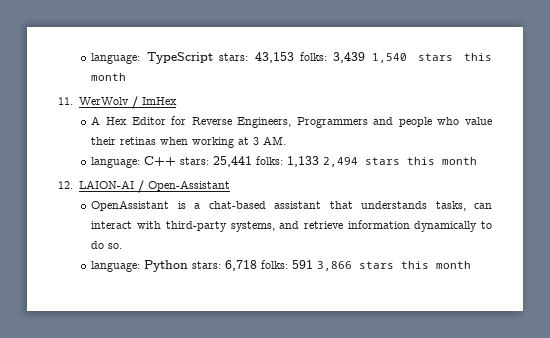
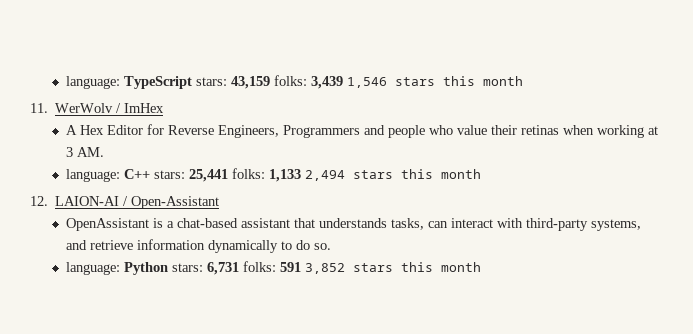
- language: TypeScript stars: 43,153 folks: 3,439 1,540 stars this month
+ language: TypeScript stars: 43,159 folks: 3,439 1,546 stars this month
- language: Python stars: 6,718 folks: 591 3,866 stars this month
+ language: Python stars: 6,731 folks: 591 3,852 stars this month

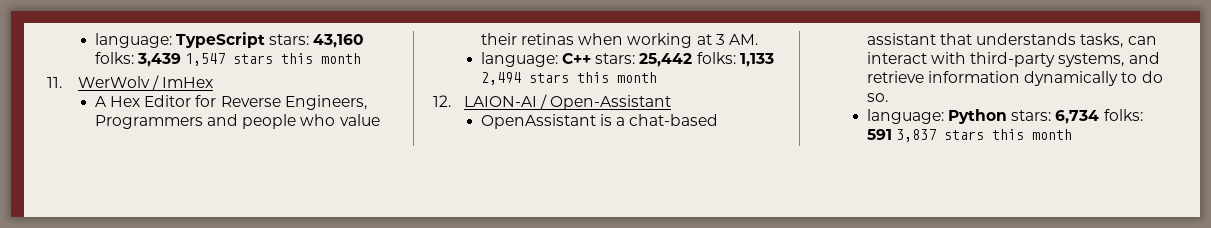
- language: TypeScript stars: 43,159 folks: 3,439 1,546 stars this month
+ language: TypeScript stars: 43,160 folks: 3,439 1,547 stars this month
- language: C++ stars: 25,441 folks: 1,133 2,494 stars this month
+ language: C++ stars: 25,442 folks: 1,133 2,494 stars this month
- language: Python stars: 6,731 folks: 591 3,852 stars this month
+ language: Python stars: 6,734 folks: 591 3,837 stars this month

